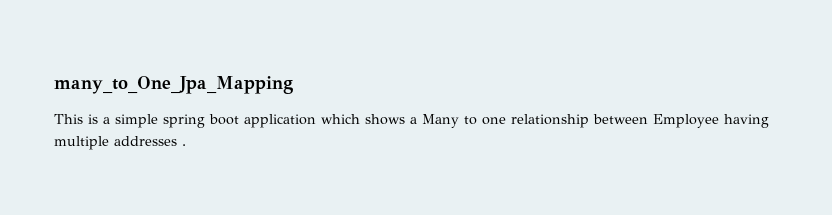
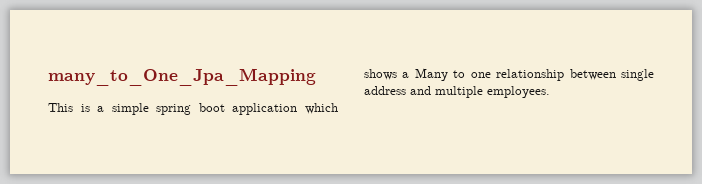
- This is a simple spring boot application which shows a Many to one relationship between Employee having multiple addresses .
+ This is a simple spring boot application which shows a Many to one relationship between single address and multiple employees.

